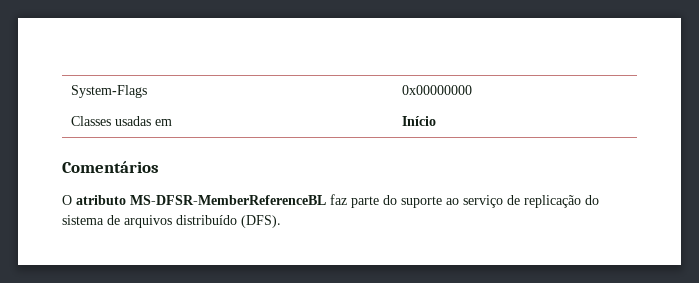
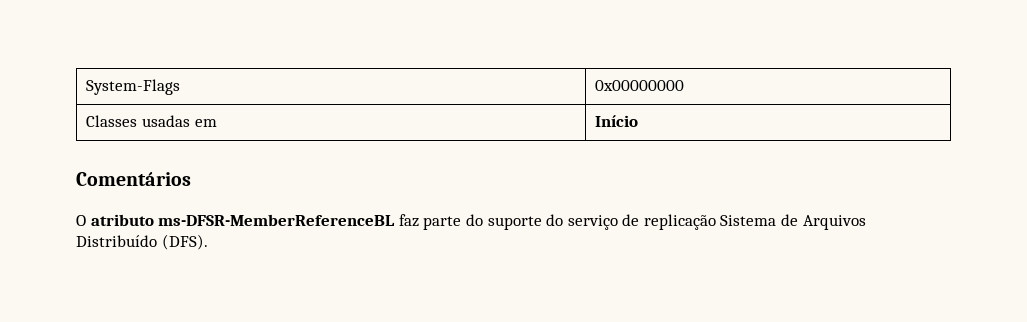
- O atributo MS-DFSR-MemberReferenceBL faz parte do suporte ao serviço de replicação do sistema de arquivos distribuído (DFS).
+ O atributo ms-DFSR-MemberReferenceBL faz parte do suporte do serviço de replicação Sistema de Arquivos Distribuído (DFS).

